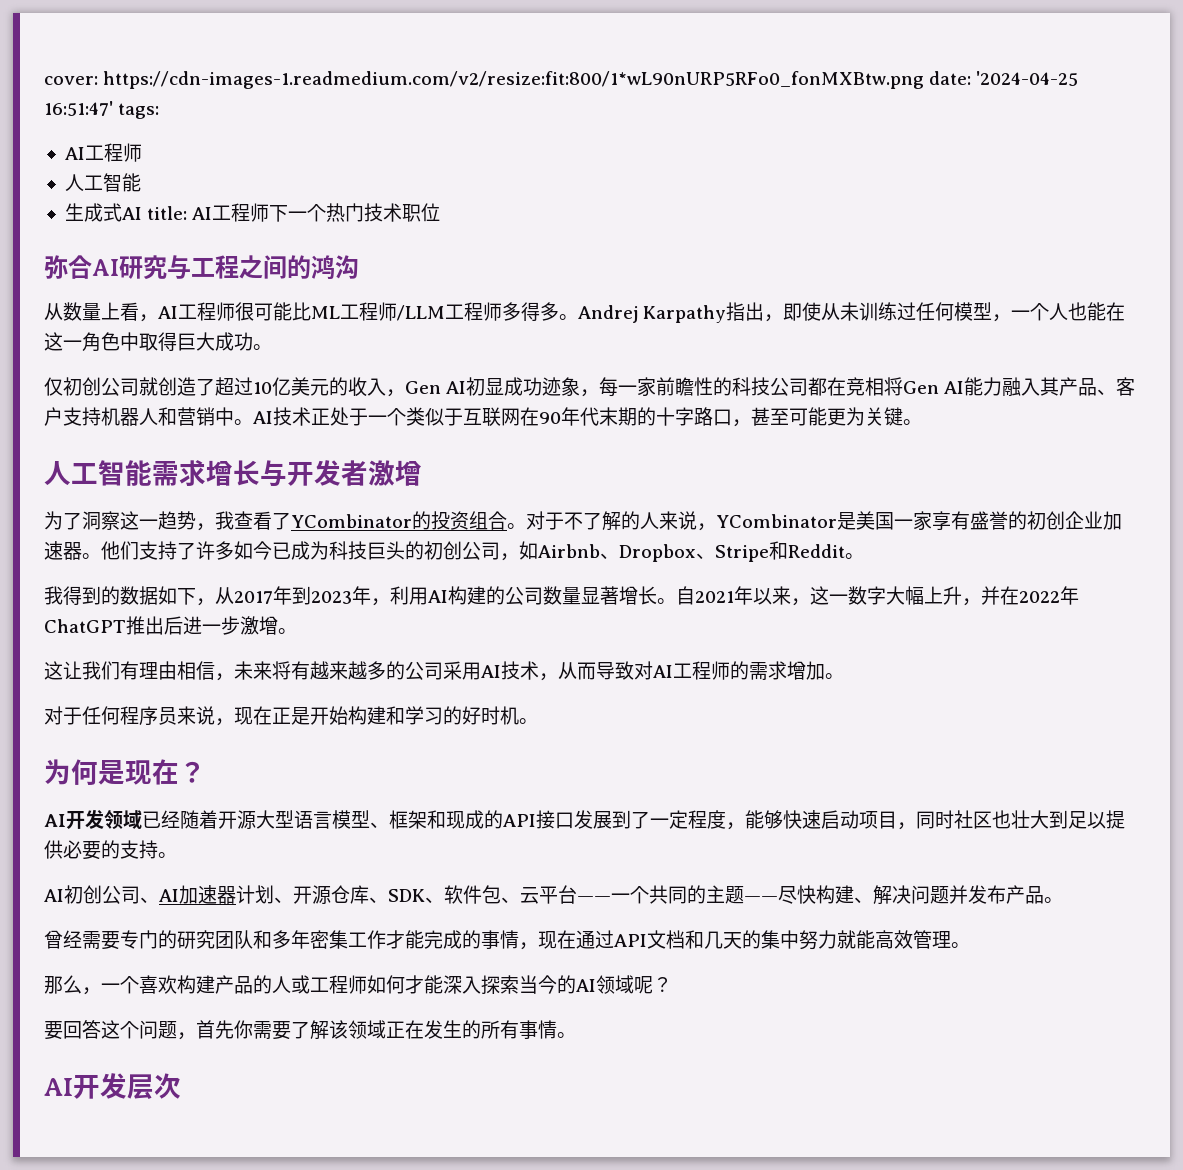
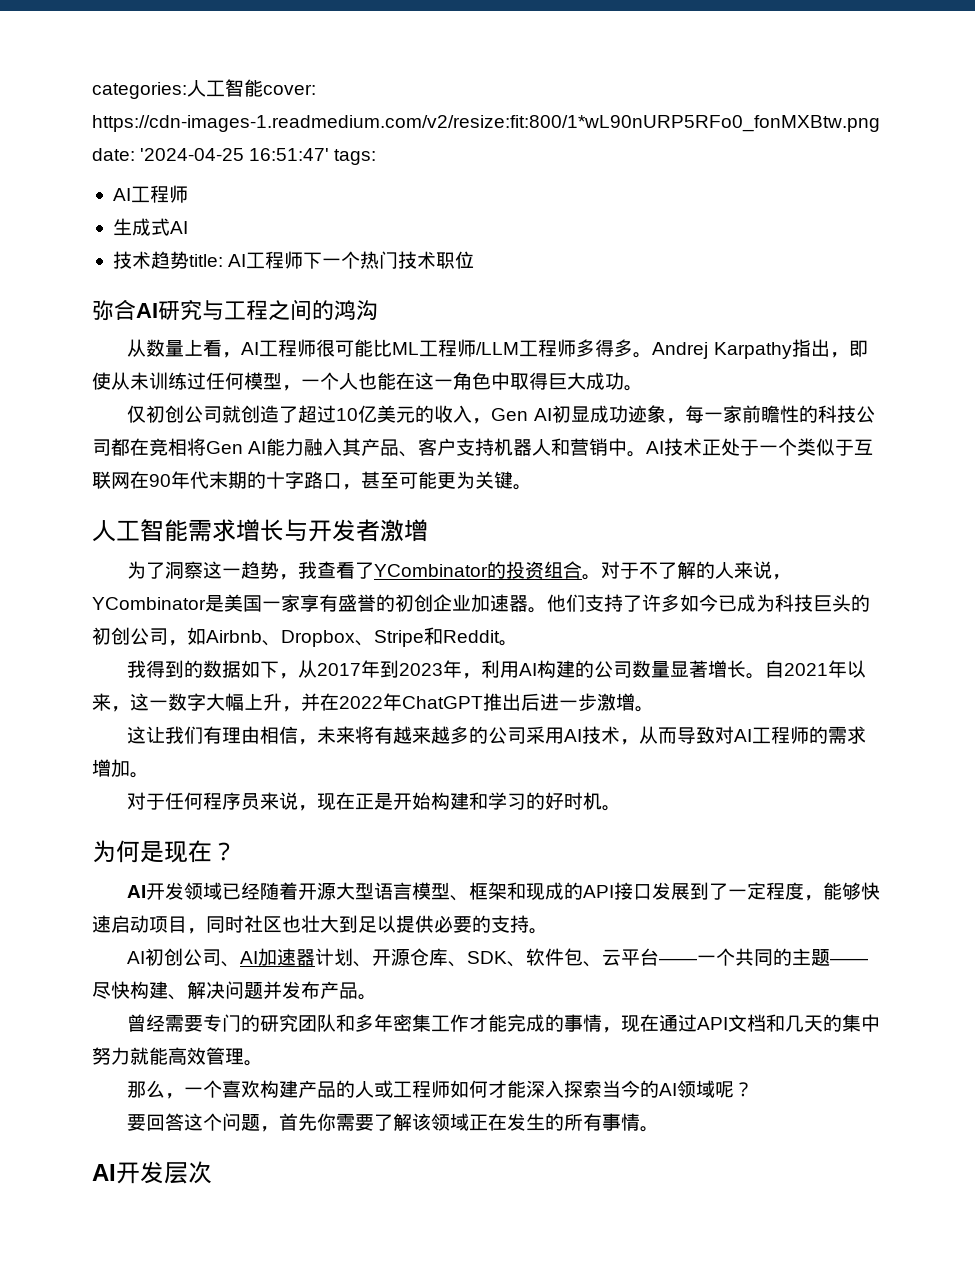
- cover: https://cdn-images-1.readmedium.com/v2/resize:fit:800/1*wL90nURP5RFo0_fonMXBtw.png date: '2024-04-25 16:51:47' tags:
+ categories:人工智能cover: https://cdn-images-1.readmedium.com/v2/resize:fit:800/1*wL90nURP5RFo0_fonMXBtw.png date: '2024-04-25 16:51:47' tags:
  AI工程师
- 人工智能
- 生成式AI title: AI工程师下一个热门技术职位
+ 生成式AI
+ 技术趋势title: AI工程师下一个热门技术职位

